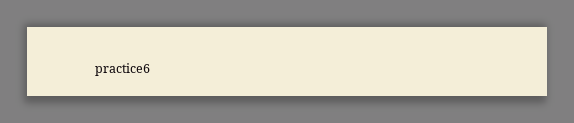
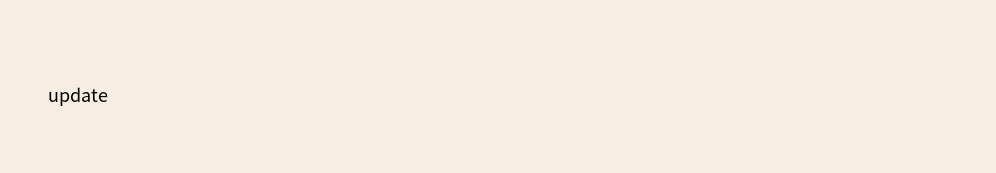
- practice6
+ update

